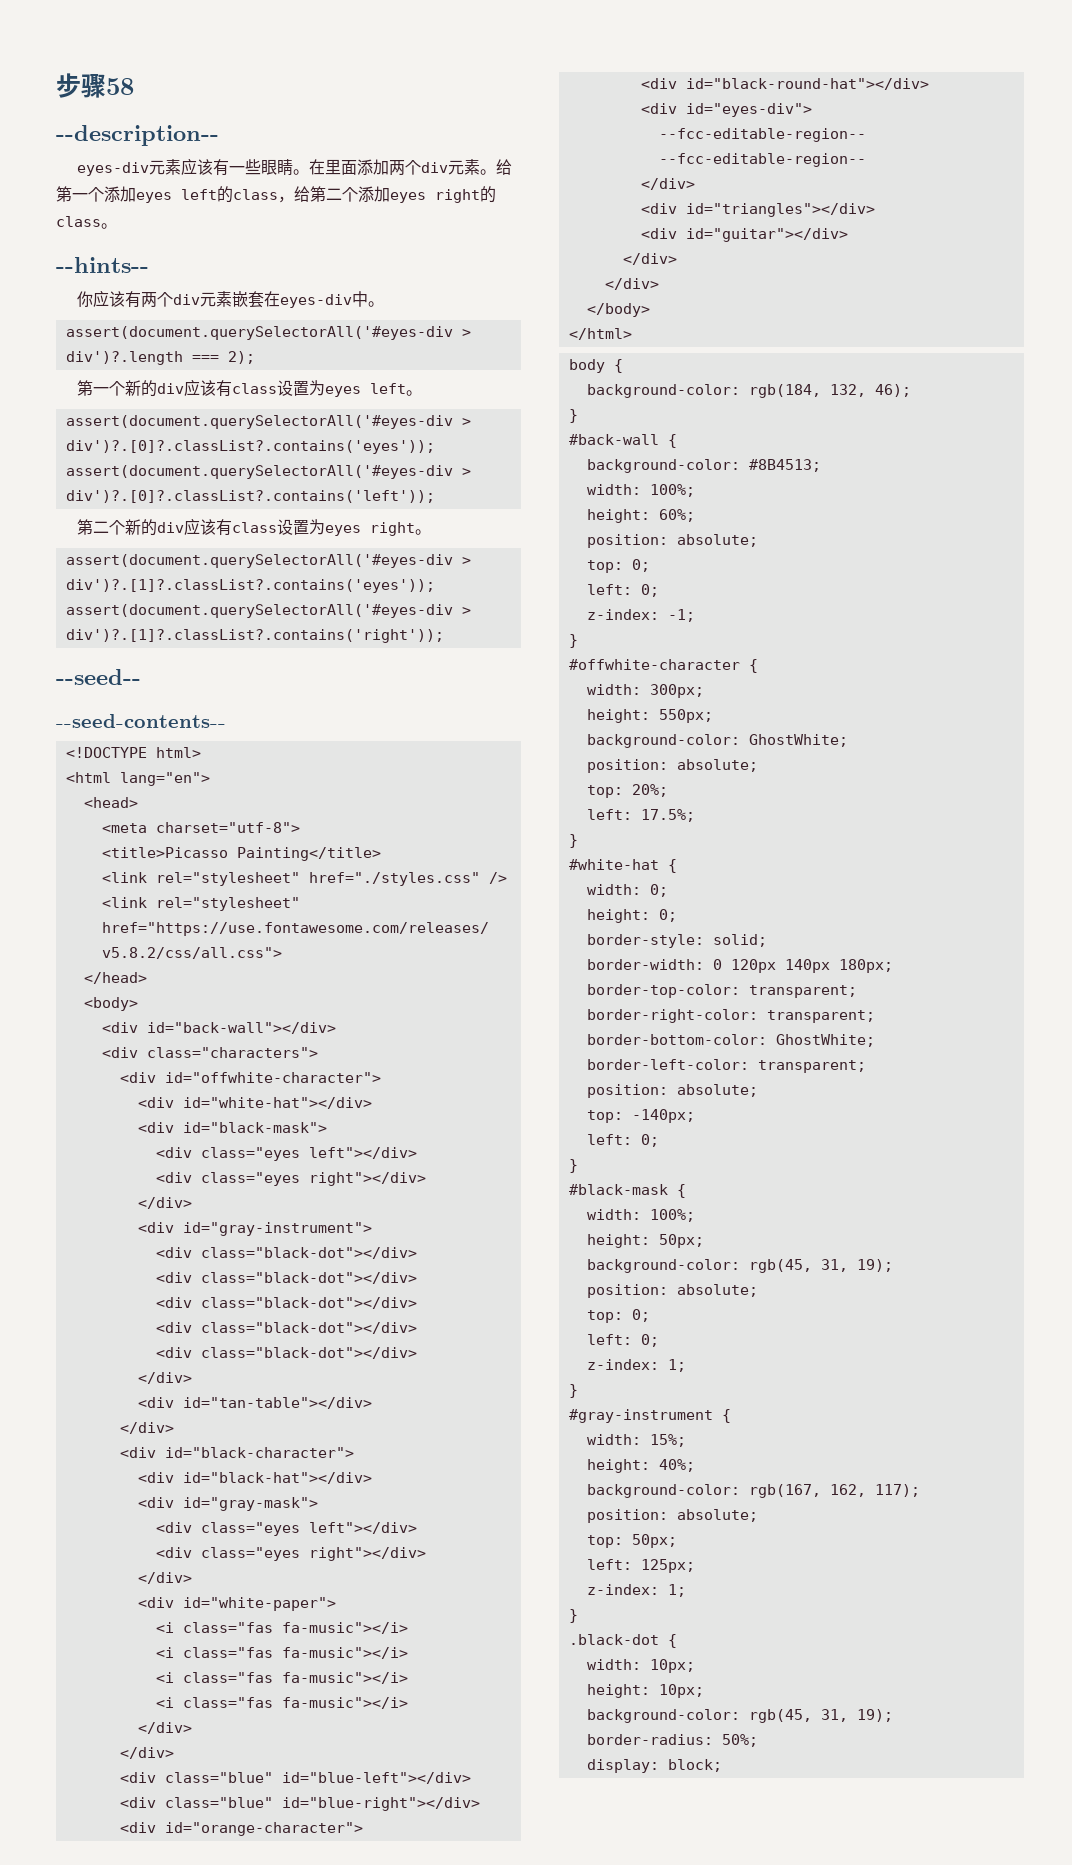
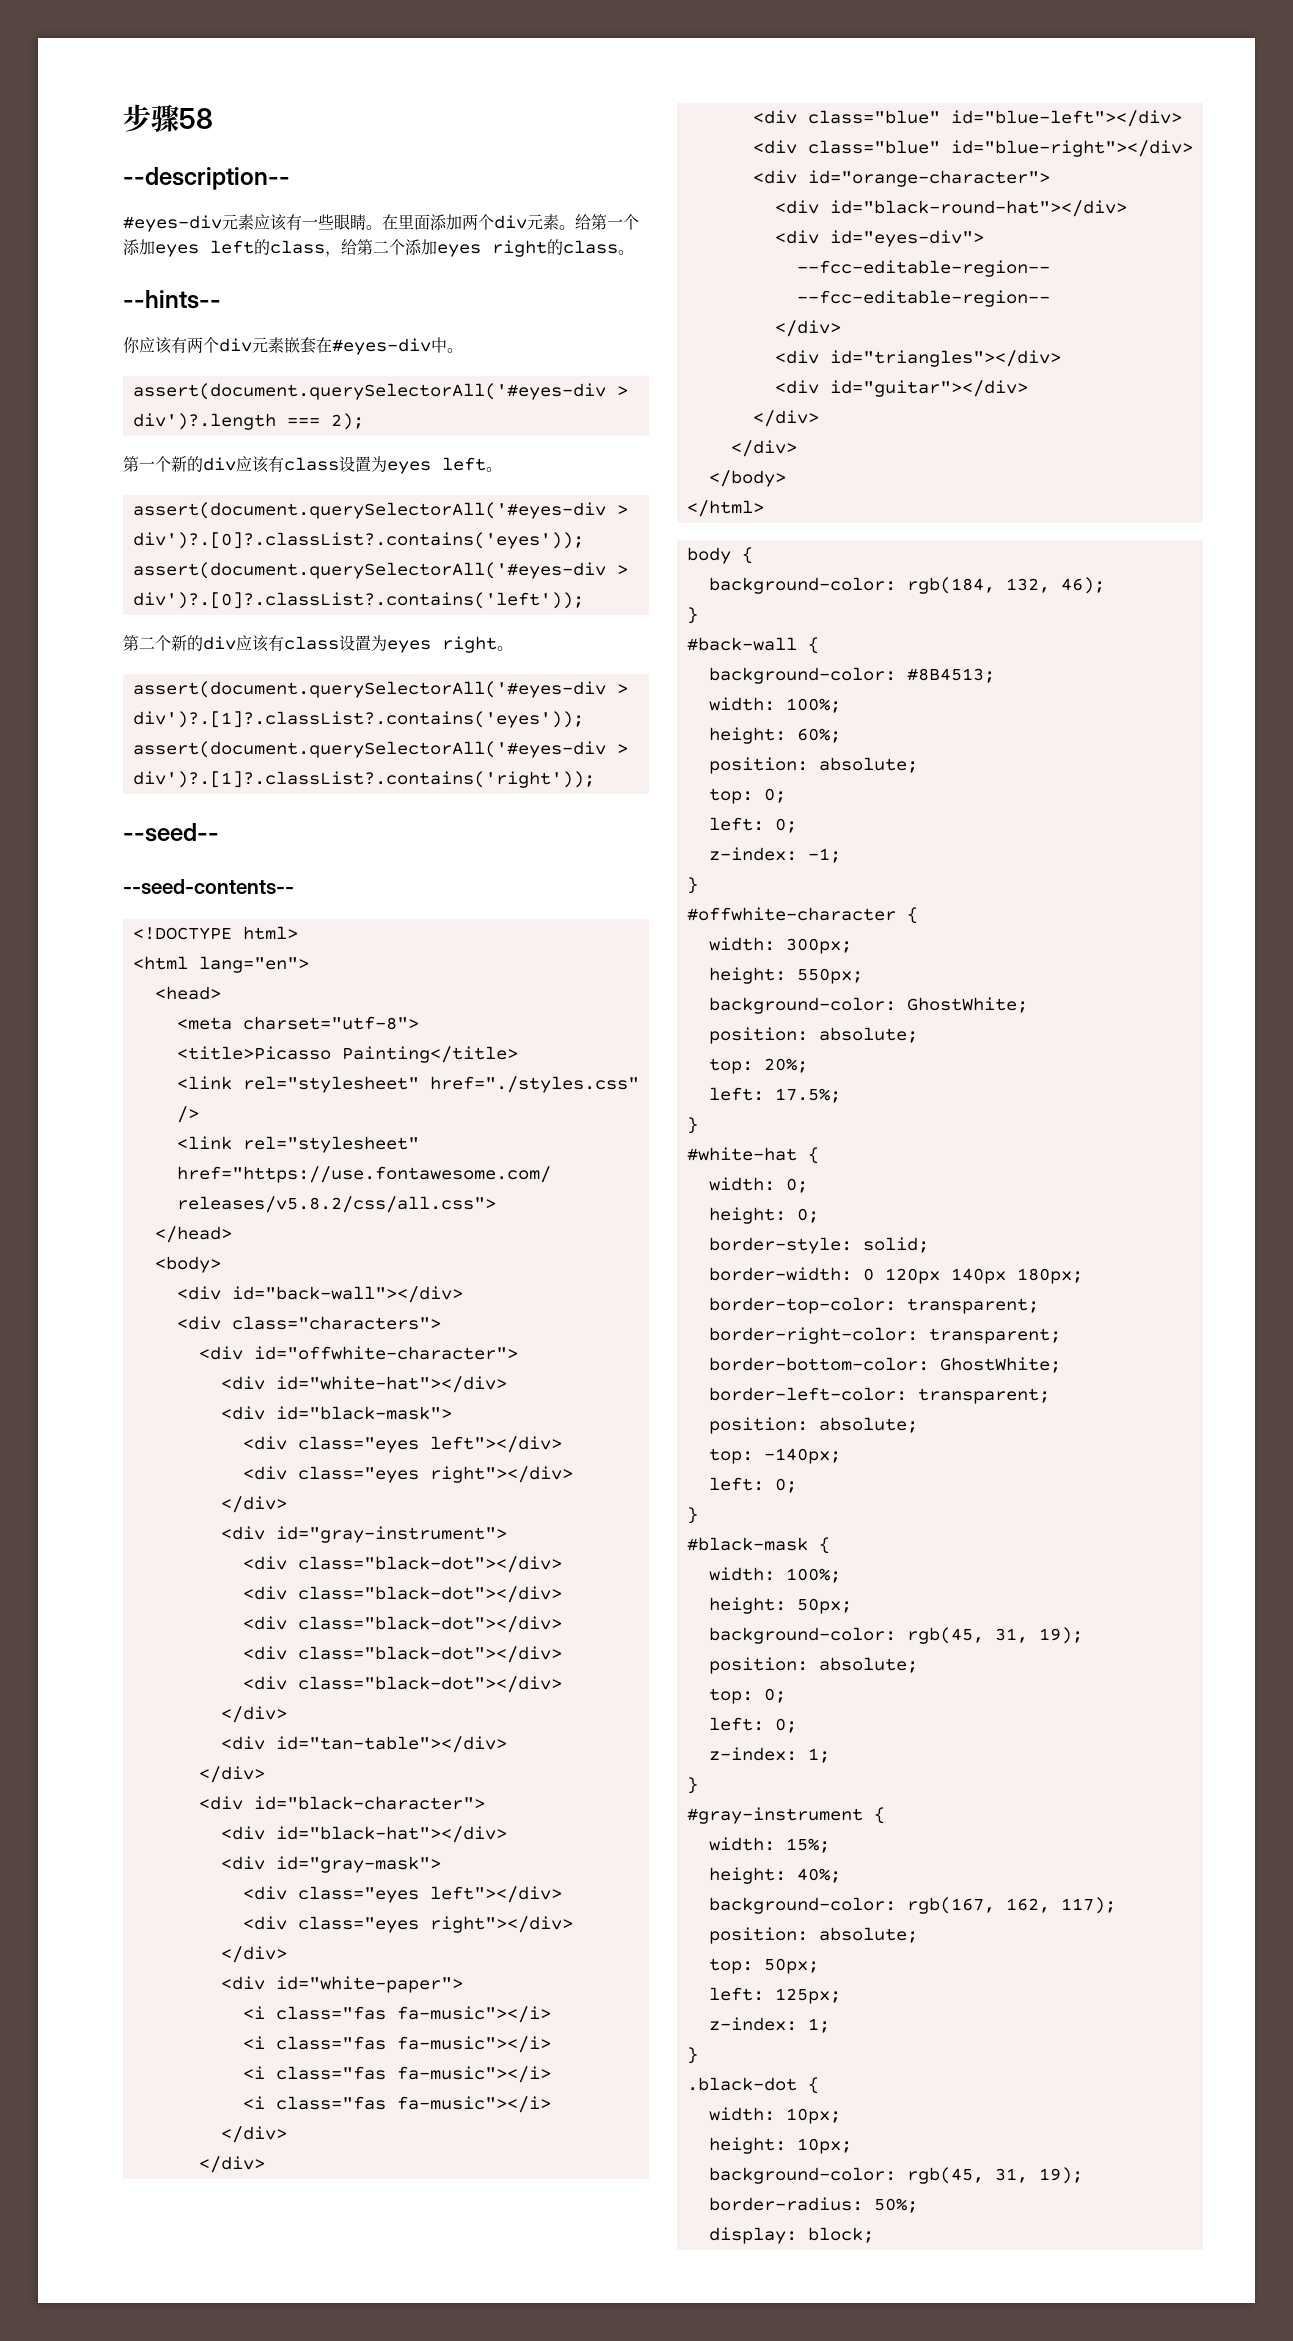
- eyes-div元素应该有一些眼睛。
+ #eyes-div元素应该有一些眼睛。
- 你应该有两个div元素嵌套在eyes-div中。
+ 你应该有两个div元素嵌套在#eyes-div中。

